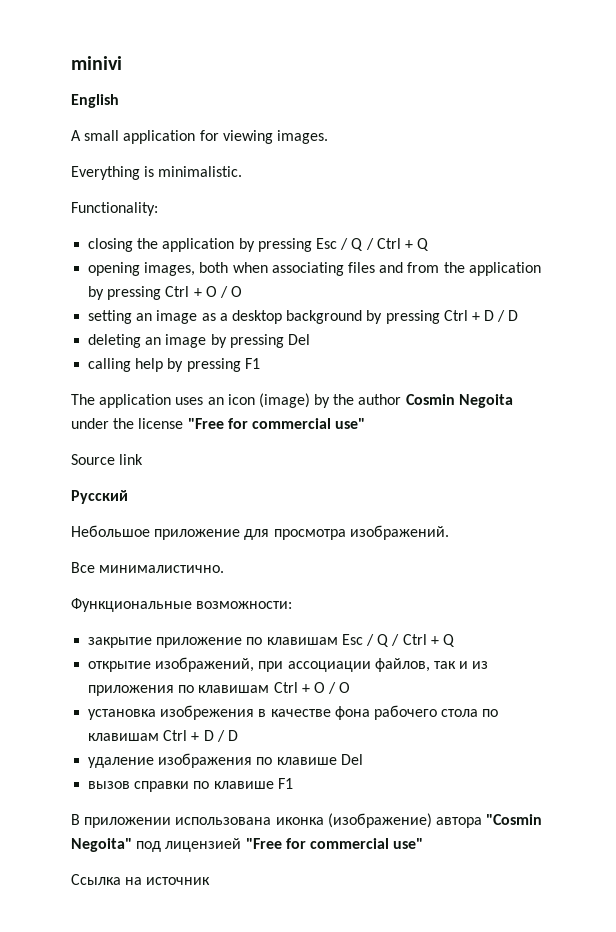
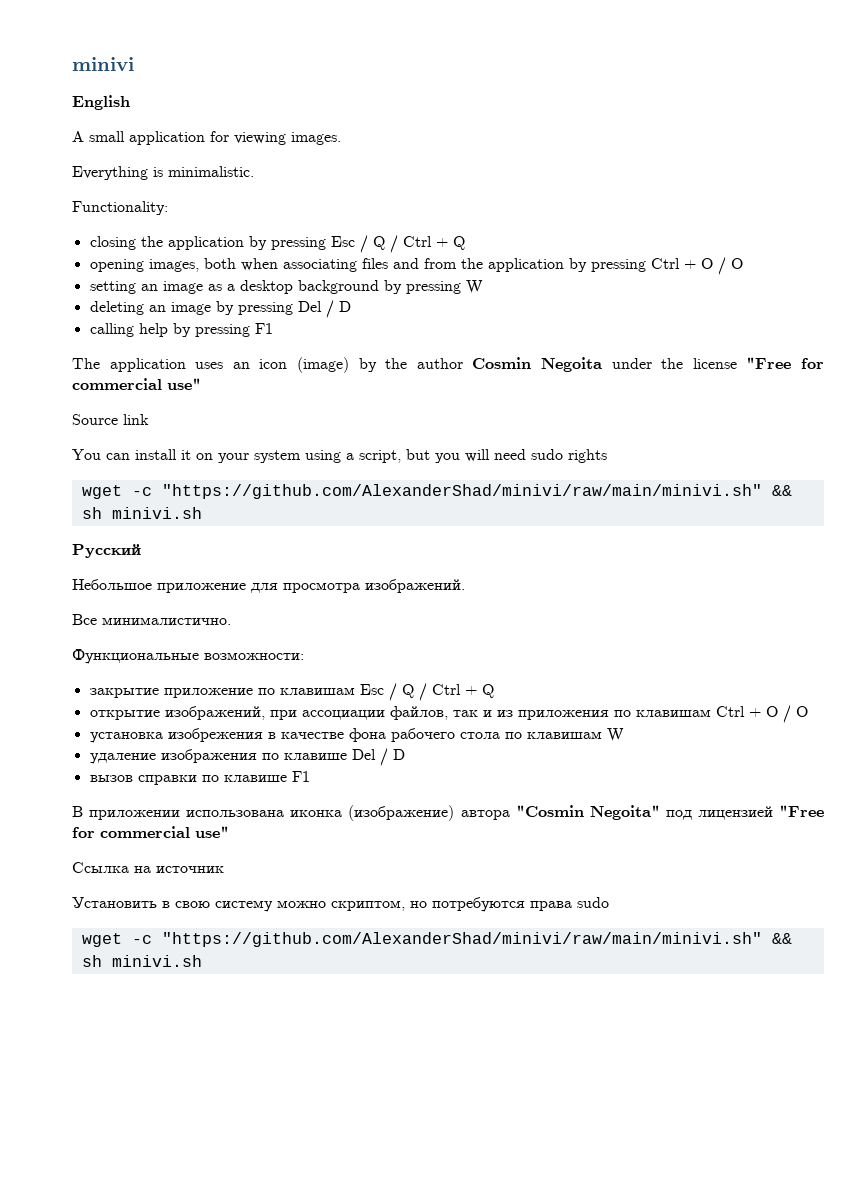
- setting an image as a desktop background by pressing Ctrl + D / D
+ setting an image as a desktop background by pressing W
- deleting an image by pressing Del
+ deleting an image by pressing Del / D
+ You can install it on your system using a script, but you will need sudo rights
+ wget -c "https://github.com/AlexanderShad/minivi/raw/main/minivi.sh" && sh minivi.sh
- установка изобрежения в качестве фона рабочего стола по клавишам Ctrl + D / D
+ установка изобрежения в качестве фона рабочего стола по клавишам W
- удаление изображения по клавише Del
+ удаление изображения по клавише Del / D
+ Установить в свою систему можно скриптом, но потребуются права sudo
+ wget -c "https://github.com/AlexanderShad/minivi/raw/main/minivi.sh" && sh minivi.sh

